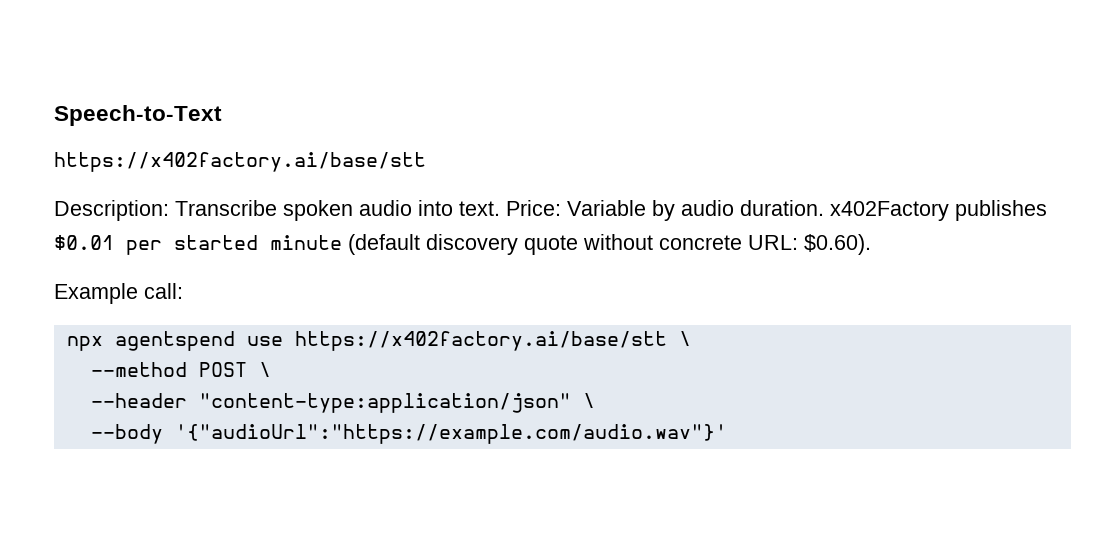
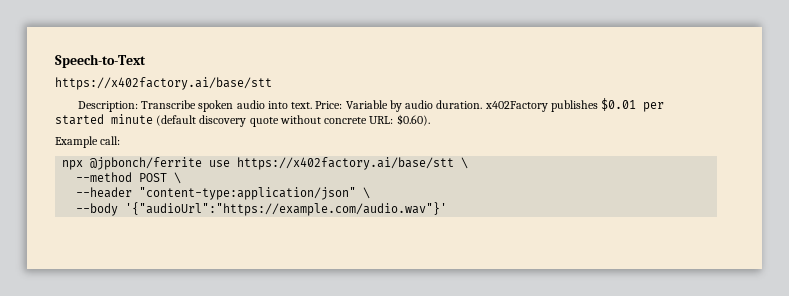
- npx agentspend use https://x402factory.ai/base/stt \
+ npx @jpbonch/ferrite use https://x402factory.ai/base/stt \

